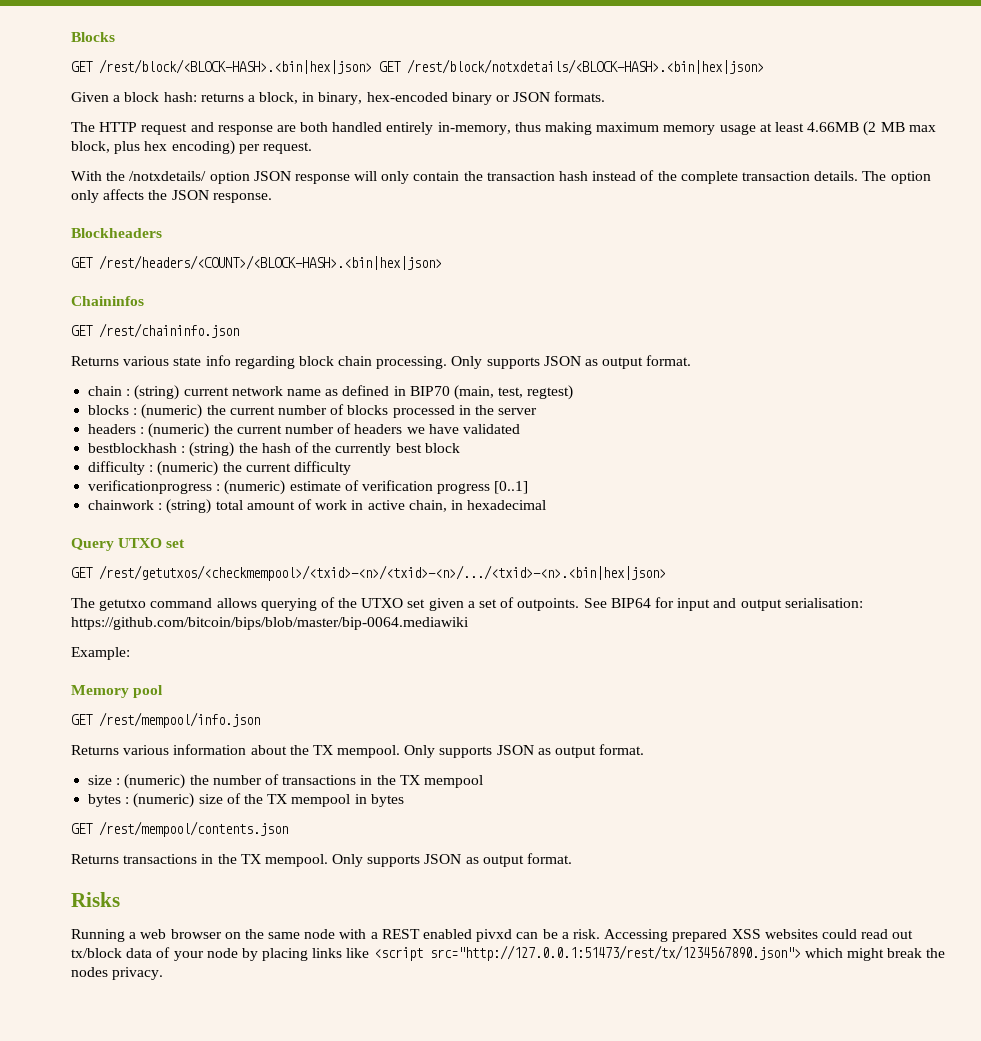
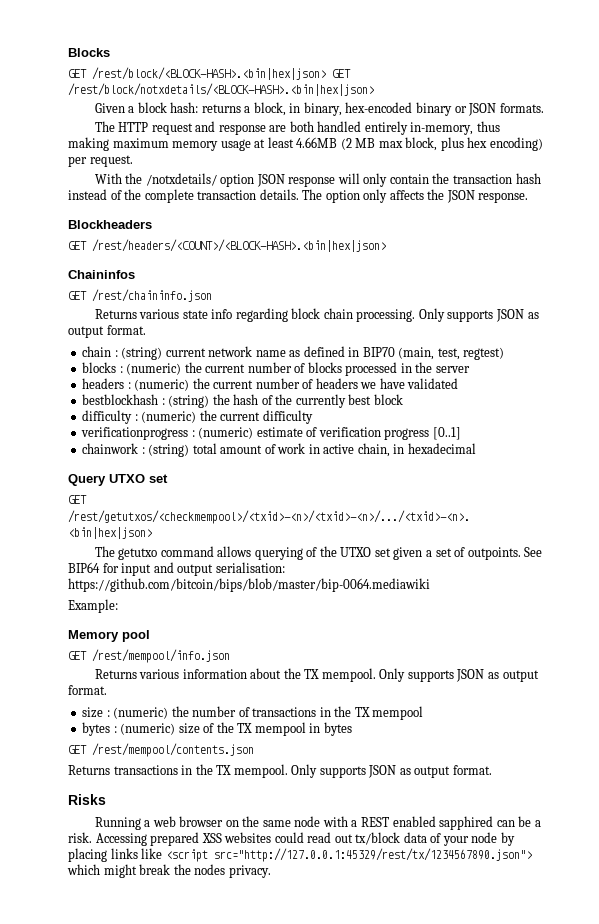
- Running a web browser on the same node with a REST enabled pivxd can be a risk.
+ Running a web browser on the same node with a REST enabled sapphired can be a risk.
- Accessing prepared XSS websites could read out tx/block data of your node by placing links like <script src="http://127.0.0.1:51473/rest/tx/1234567890.json"> which might break the nodes privacy.
+ Accessing prepared XSS websites could read out tx/block data of your node by placing links like <script src="http://127.0.0.1:45329/rest/tx/1234567890.json"> which might break the nodes privacy.

